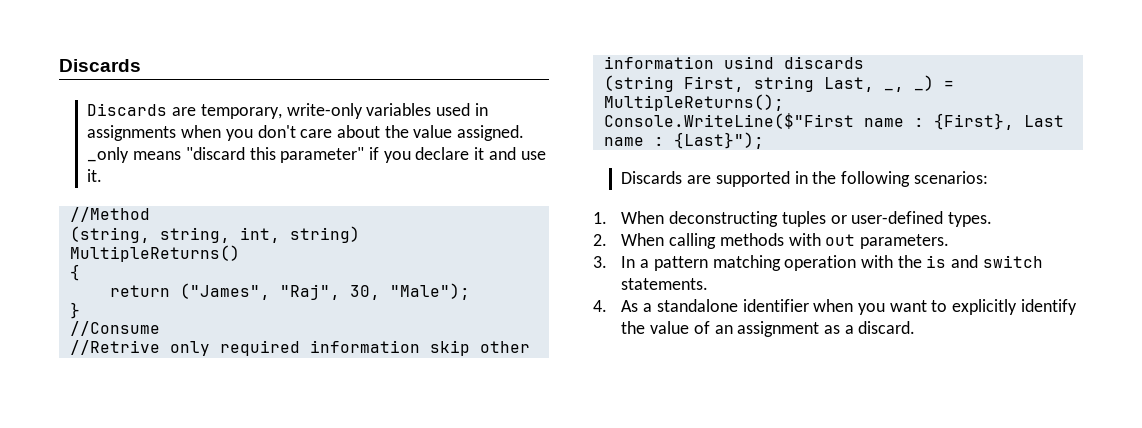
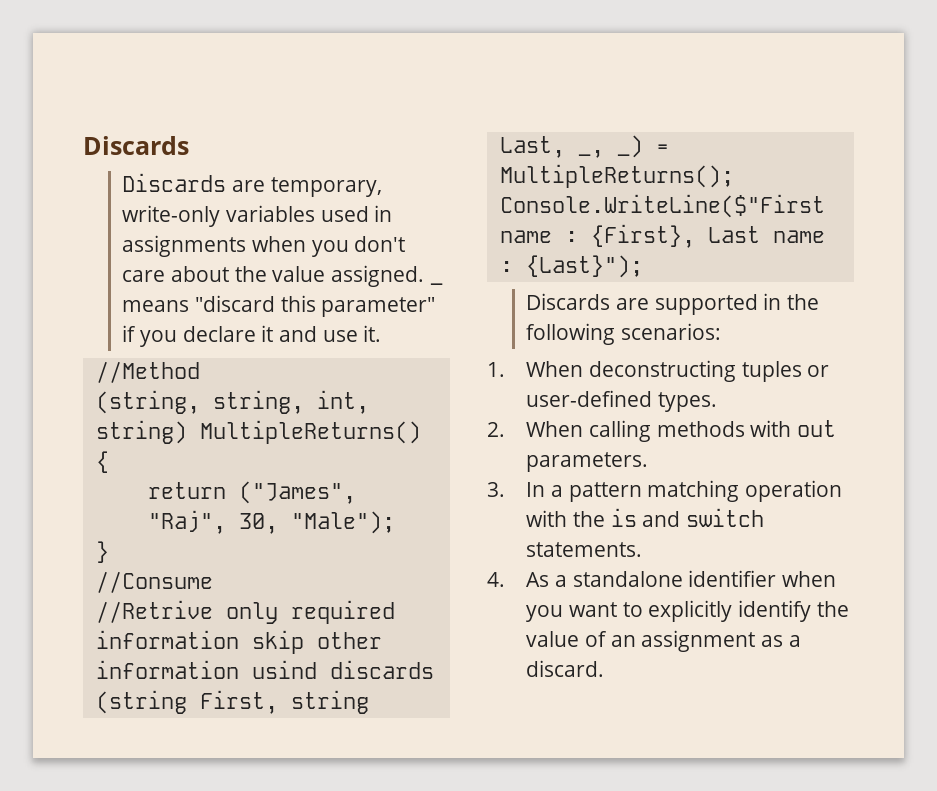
- _only means "discard this parameter" if you declare it and use it.
+ _ means "discard this parameter" if you declare it and use it.

